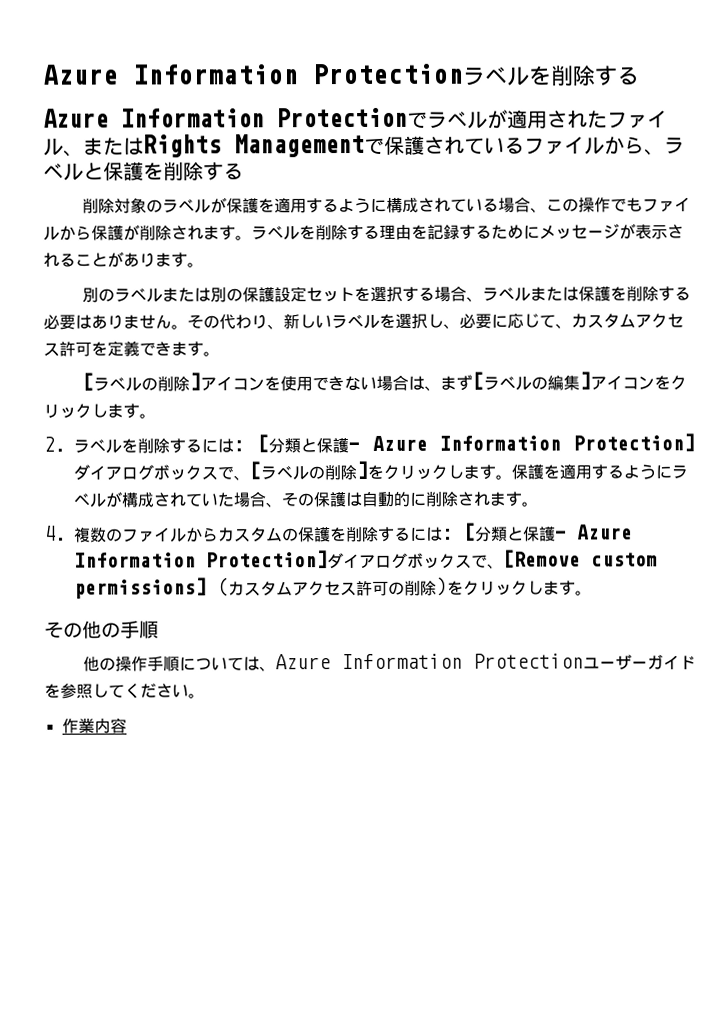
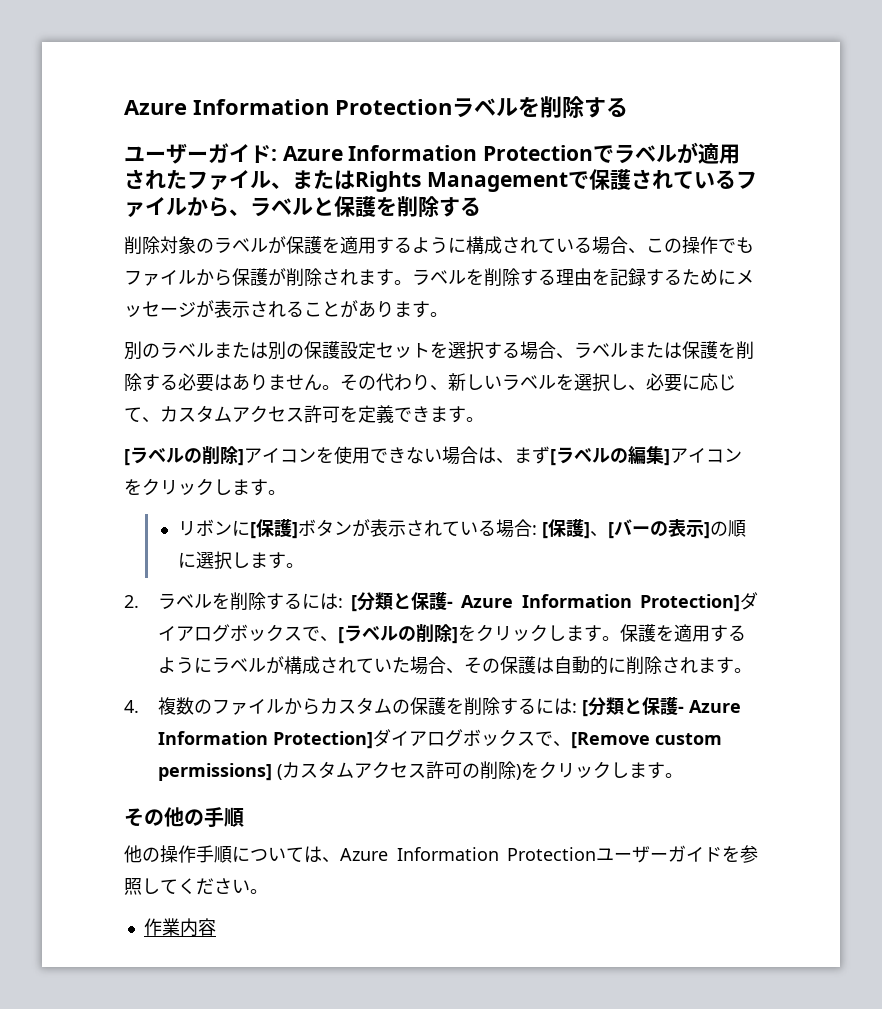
- Azure Information Protectionでラベルが適用されたファイル、またはRights Managementで保護されているファイルから、ラベルと保護を削除する
+ ユーザーガイド: Azure Information Protectionでラベルが適用されたファイル、またはRights Managementで保護されているファイルから、ラベルと保護を削除する
+ リボンに[保護]ボタンが表示されている場合: [保護]、[バーの表示]の順に選択します。

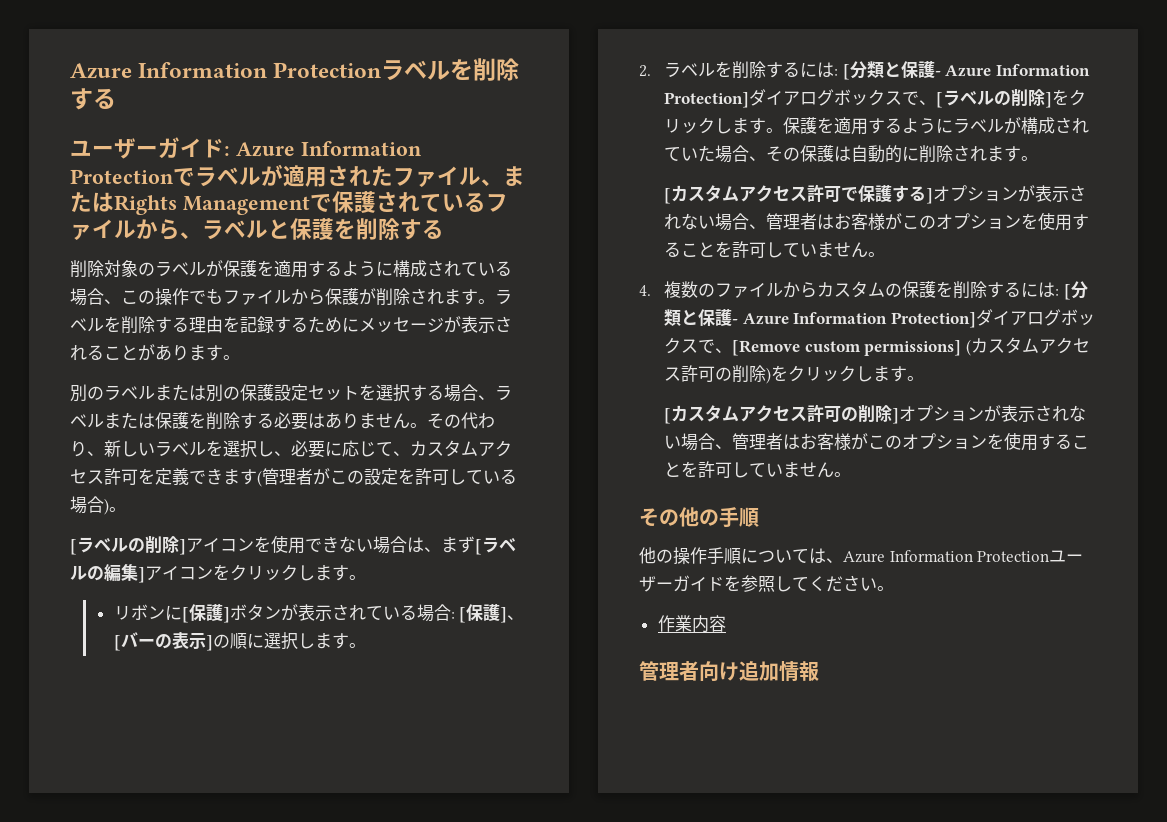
- その代わり、新しいラベルを選択し、必要に応じて、カスタムアクセス許可を定義できます。
+ その代わり、新しいラベルを選択し、必要に応じて、カスタムアクセス許可を定義できます(管理者がこの設定を許可している場合)。
+ [カスタムアクセス許可で保護する]オプションが表示されない場合、管理者はお客様がこのオプションを使用することを許可していません。
+ [カスタムアクセス許可の削除]オプションが表示されない場合、管理者はお客様がこのオプションを使用することを許可していません。
+ 管理者向け追加情報

